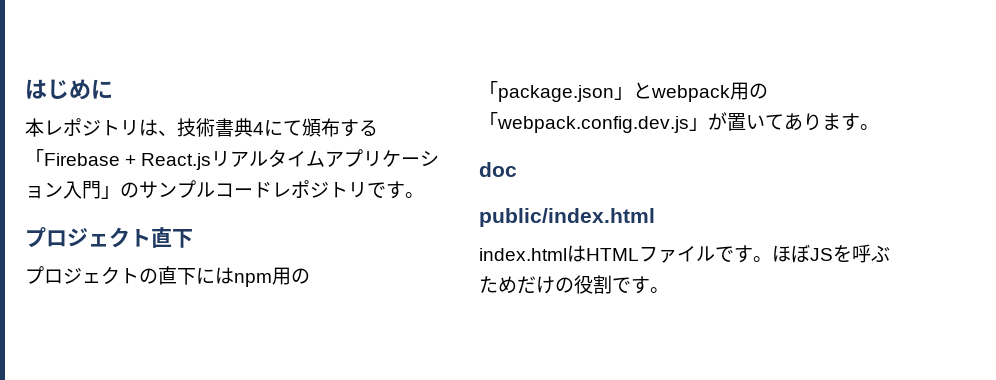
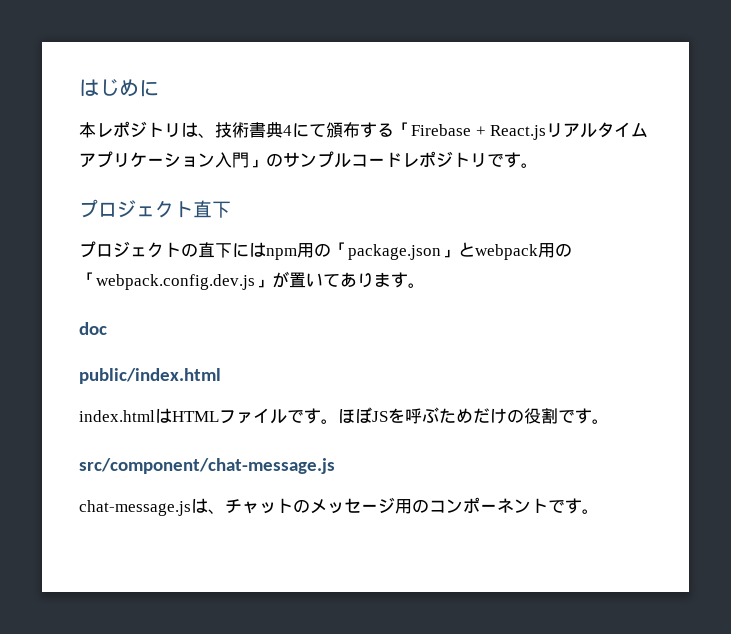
+ src/component/chat-message.js
+ chat-message.jsは、チャットのメッセージ用のコンポーネントです。

